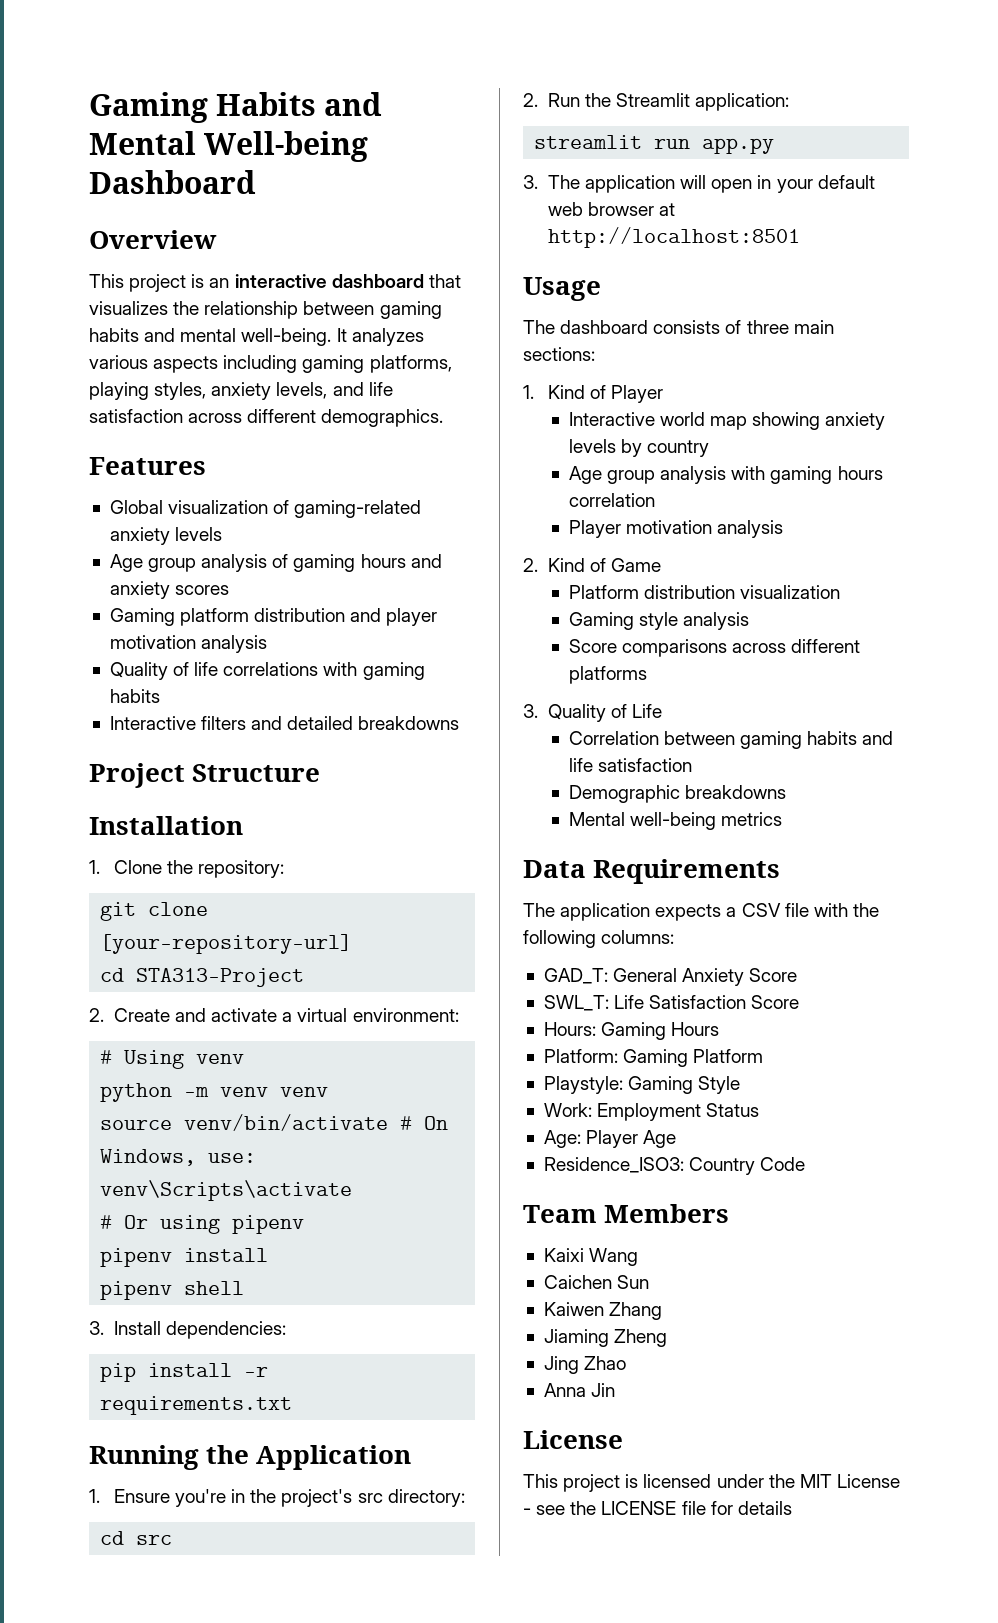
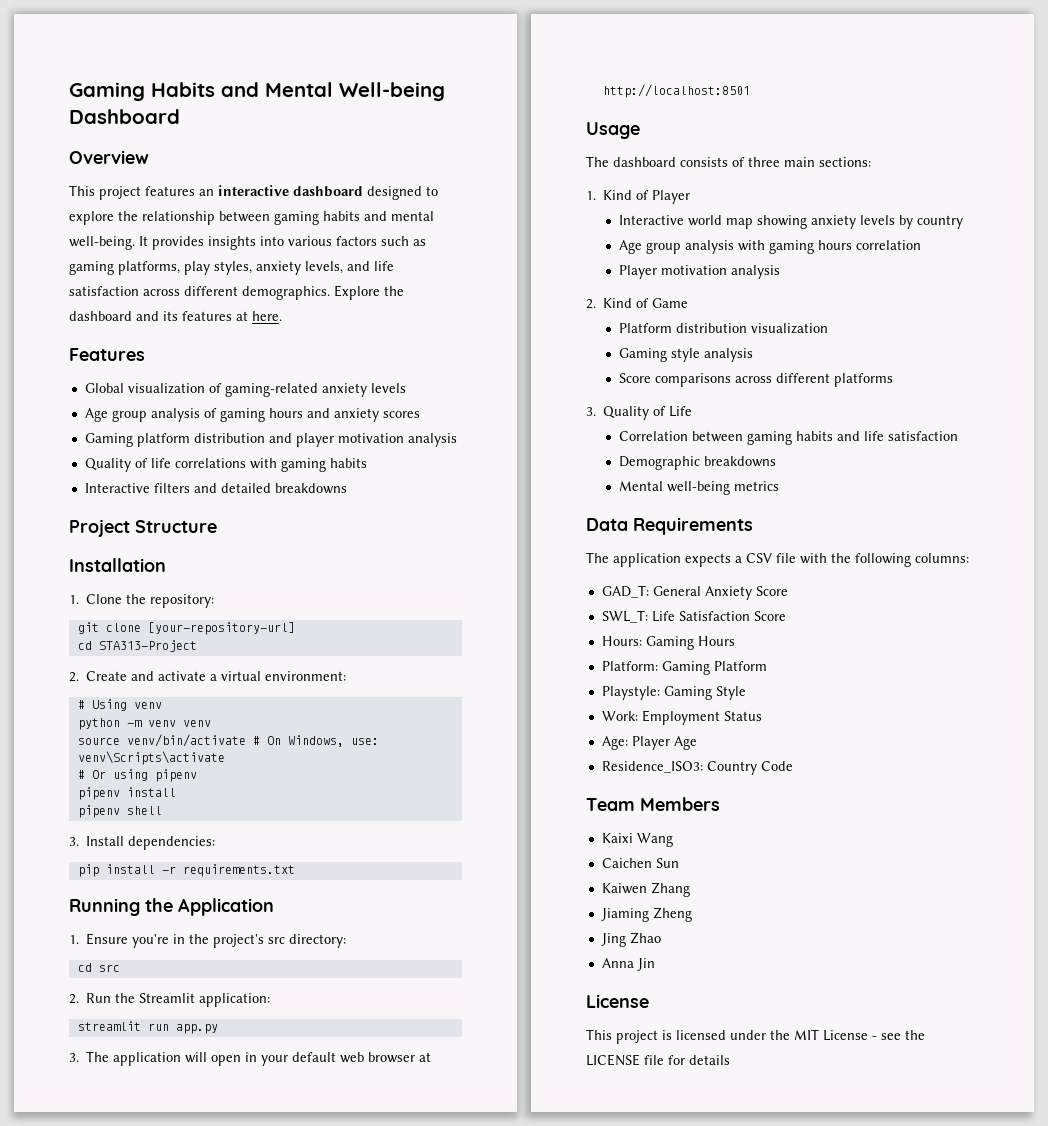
- This project is an interactive dashboard that visualizes the relationship between gaming habits and mental well-being.
+ This project features an interactive dashboard designed to explore the relationship between gaming habits and mental well-being.
- It analyzes various aspects including gaming platforms, playing styles, anxiety levels, and life satisfaction across different demographics.
+ It provides insights into various factors such as gaming platforms, play styles, anxiety levels, and life satisfaction across different demographics. Explore the dashboard and its features at here.

